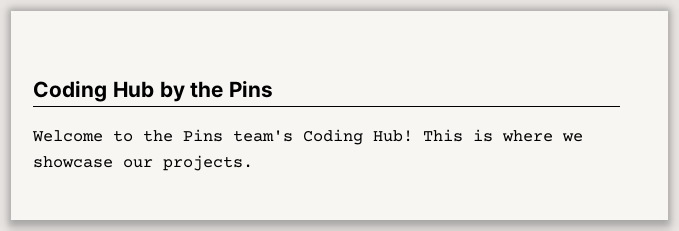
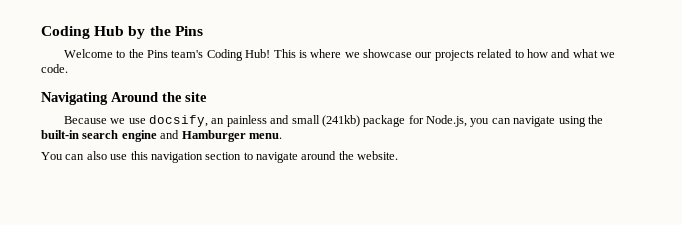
- This is where we showcase our projects.
+ This is where we showcase our projects related to how and what we code.
+ Navigating Around the site
+ Because we use docsify, an painless and small (241kb) package for Node.js, you can navigate using the built-in search engine and Hamburger menu.
+ You can also use this navigation section to navigate around the website.

